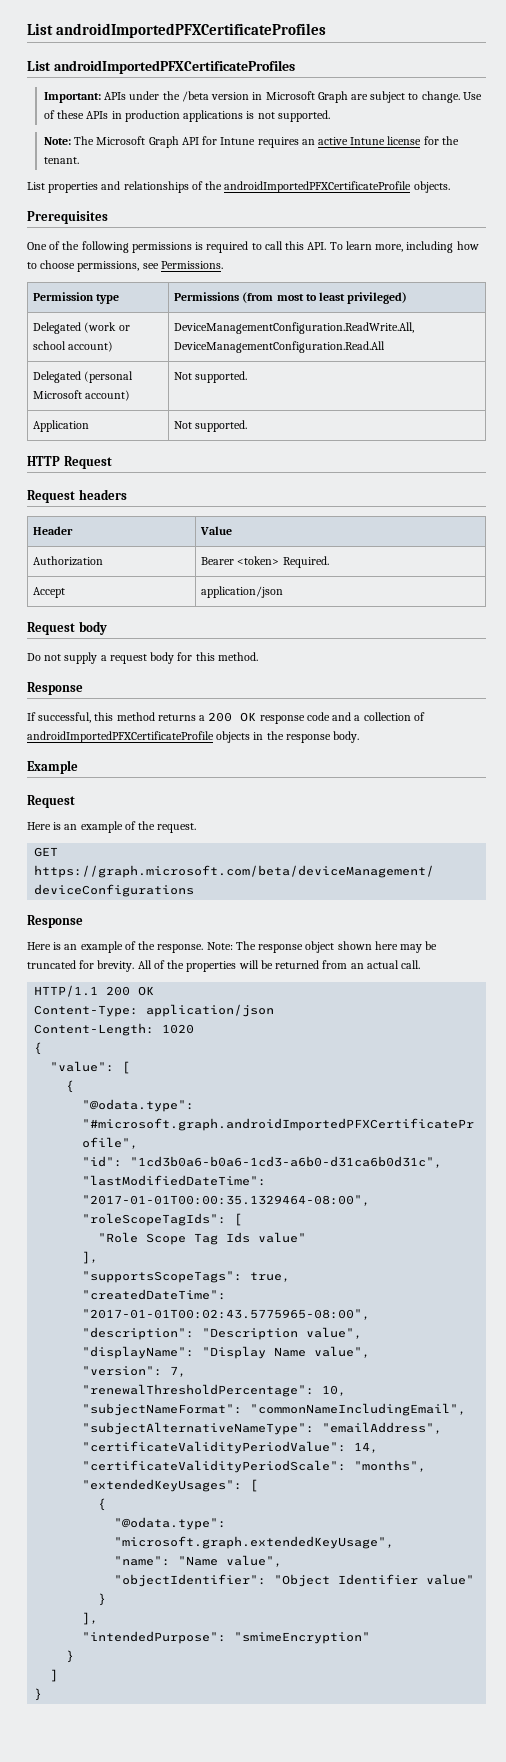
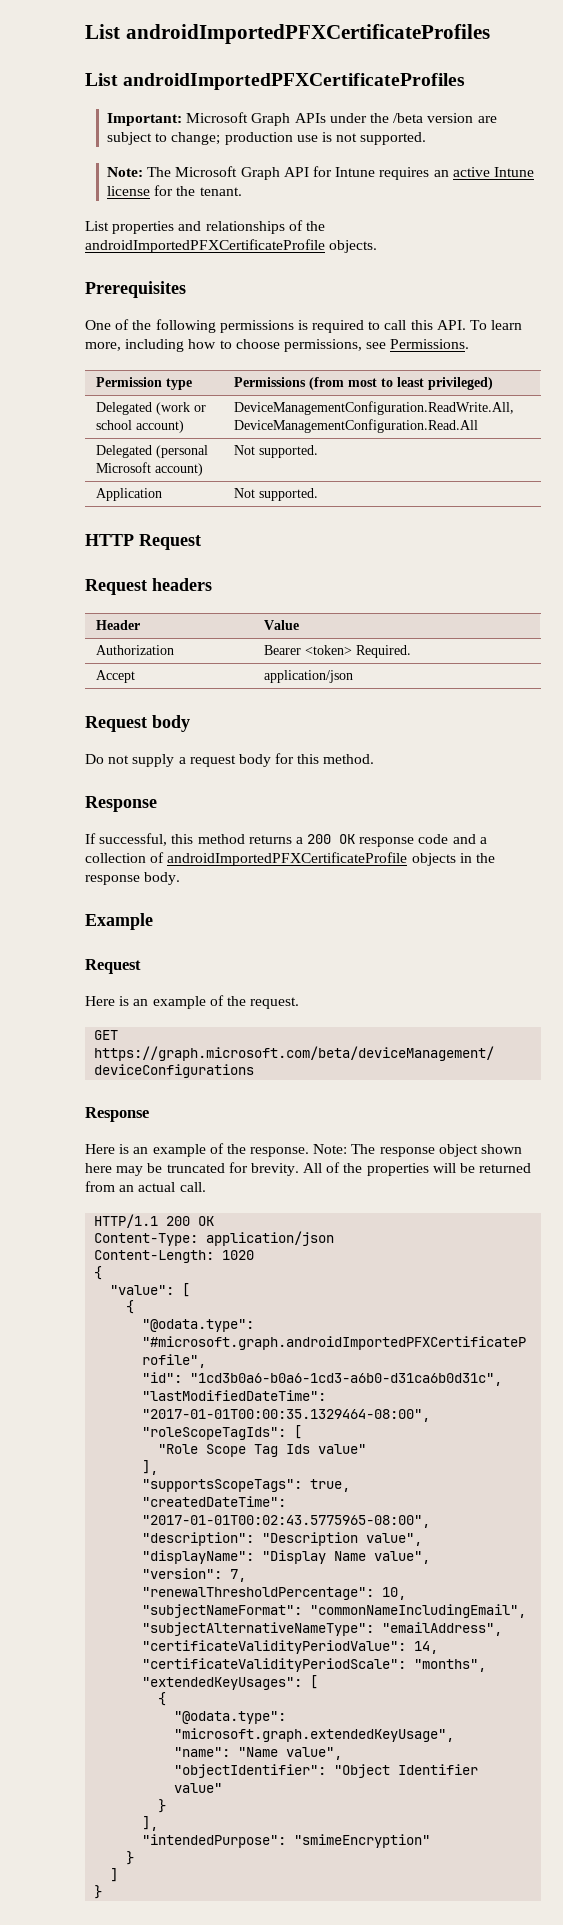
- Important: APIs under the /beta version in Microsoft Graph are subject to change. Use of these APIs in production applications is not supported.
+ Important: Microsoft Graph APIs under the /beta version are subject to change; production use is not supported.

